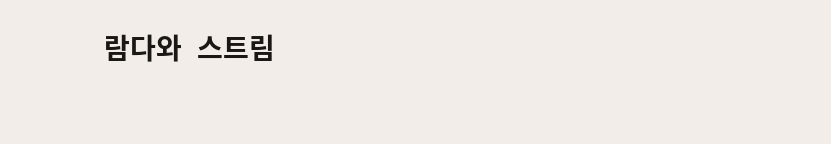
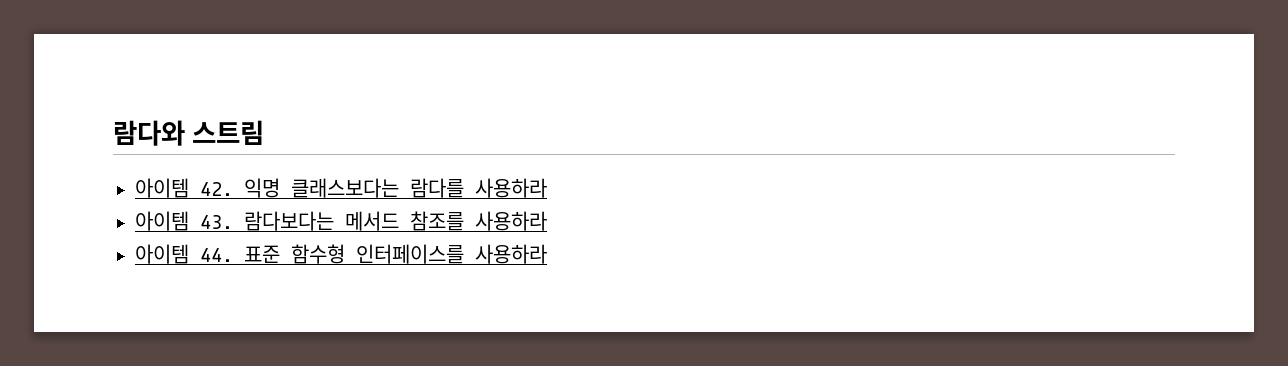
+ 아이템 42. 익명 클래스보다는 람다를 사용하라
+ 아이템 43. 람다보다는 메서드 참조를 사용하라
+ 아이템 44. 표준 함수형 인터페이스를 사용하라

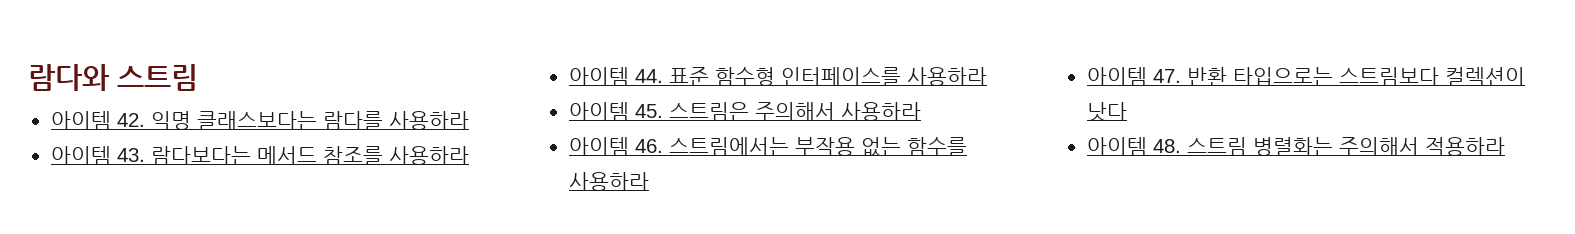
+ 아이템 45. 스트림은 주의해서 사용하라
+ 아이템 46. 스트림에서는 부작용 없는 함수를 사용하라
+ 아이템 47. 반환 타입으로는 스트림보다 컬렉션이 낫다
+ 아이템 48. 스트림 병렬화는 주의해서 적용하라

